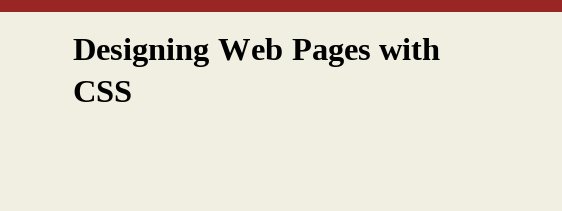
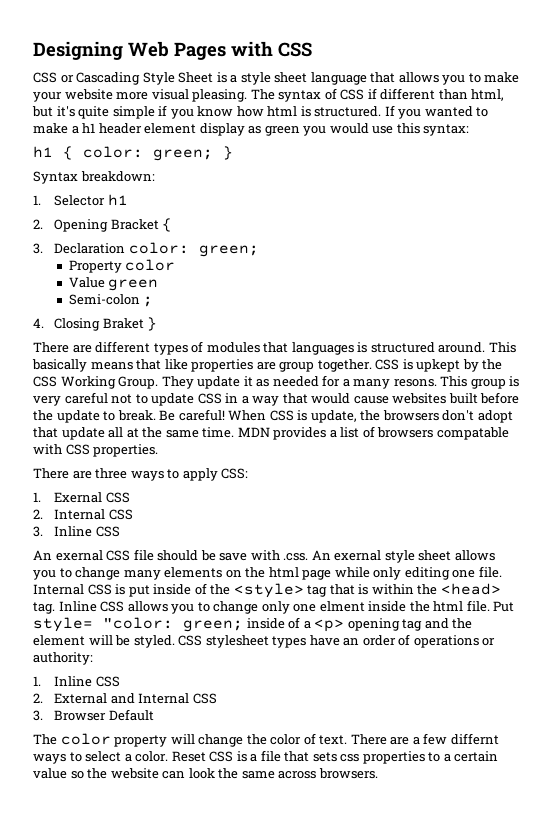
+ CSS or Cascading Style Sheet is a style sheet language that allows you to make your website more visual pleasing. The syntax of CSS if different than html, but it's quite simple if you know how html is structured. If you wanted to make a h1 header element display as green you would use this syntax:
+ h1 { color: green; }
+ Syntax breakdown:
+ 1. Selector h1
+ 2. Opening Bracket {
+ 3. Declaration color: green;
+ Property color
+ Value green
+ Semi-colon ;
+ 4. Closing Braket }
+ There are different types of modules that languages is structured around. This basically means that like properties are group together. CSS is upkept by the CSS Working Group. They update it as needed for a many resons. This group is very careful not to update CSS in a way that would cause websites built before the update to break. Be careful! When CSS is update, the browsers don't adopt that update all at the same time. MDN provides a list of browsers compatable with CSS properties.
+ There are three ways to apply CSS:
+ 1. Exernal CSS
+ 2. Internal CSS
+ 3. Inline CSS
+ An exernal CSS file should be save with .css. An exernal style sheet allows you to change many elements on the html page while only editing one file. Internal CSS is put inside of the <style> tag that is within the <head> tag. Inline CSS allows you to change only one elment inside the html file. Put style= "color: green; inside of a <p> opening tag and the element will be styled. CSS stylesheet types have an order of operations or authority:
+ 1. Inline CSS
+ 2. External and Internal CSS
+ 3. Browser Default
+ The color property will change the color of text. There are a few differnt ways to select a color. Reset CSS is a file that sets css properties to a certain value so the website can look the same across browsers.

